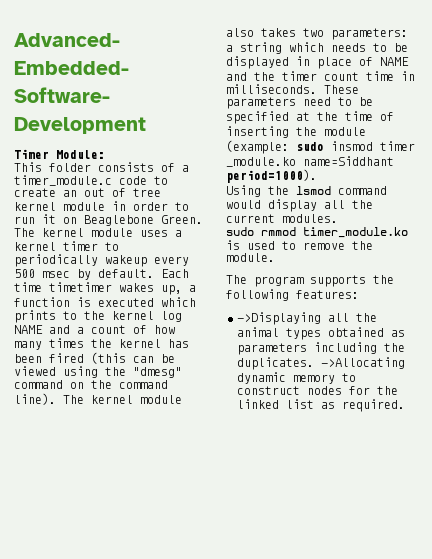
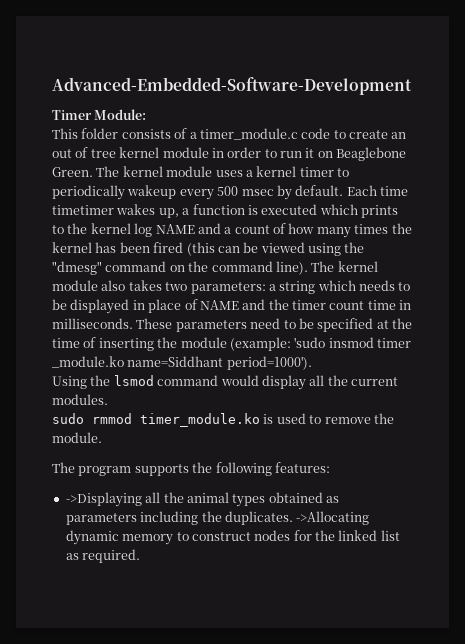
- These parameters need to be specified at the time of inserting the module (example: sudo insmod timer _module.ko name=Siddhant period=1000).
+ These parameters need to be specified at the time of inserting the module (example: 'sudo insmod timer _module.ko name=Siddhant period=1000').

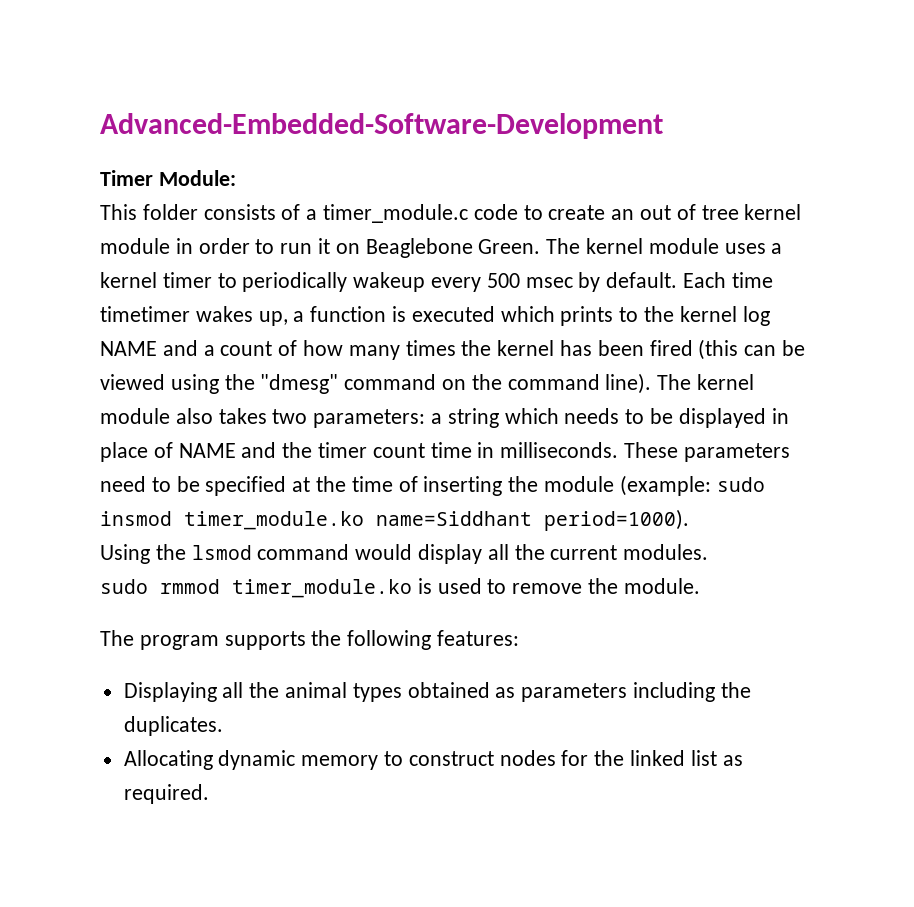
- These parameters need to be specified at the time of inserting the module (example: 'sudo insmod timer _module.ko name=Siddhant period=1000').
+ These parameters need to be specified at the time of inserting the module (example: sudo insmod timer_module.ko name=Siddhant period=1000).
- ->Displaying all the animal types obtained as parameters including the duplicates. ->Allocating dynamic memory to construct nodes for the linked list as required.
+ Displaying all the animal types obtained as parameters including the duplicates.
+ Allocating dynamic memory to construct nodes for the linked list as required.

